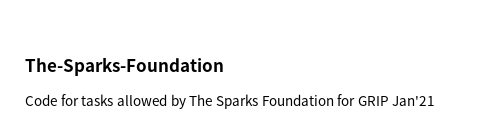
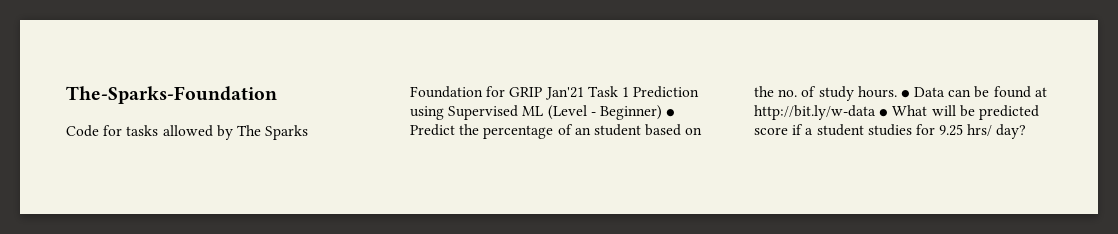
- Code for tasks allowed by The Sparks Foundation for GRIP Jan'21
+ Code for tasks allowed by The Sparks Foundation for GRIP Jan'21 Task 1 Prediction using Supervised ML (Level - Beginner) ● Predict the percentage of an student based on the no. of study hours. ● Data can be found at http://bit.ly/w-data ● What will be predicted score if a student studies for 9.25 hrs/ day?

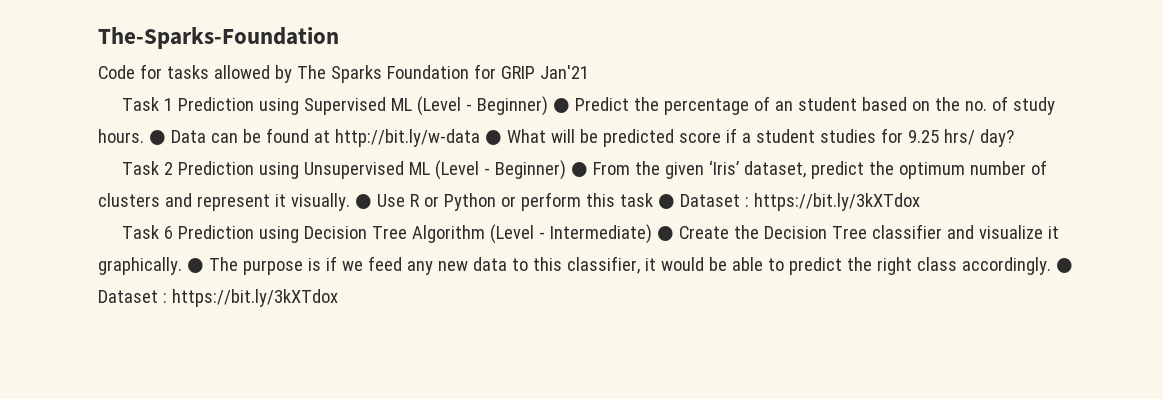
- Code for tasks allowed by The Sparks Foundation for GRIP Jan'21 Task 1 Prediction using Supervised ML (Level - Beginner) ● Predict the percentage of an student based on the no. of study hours.
+ Code for tasks allowed by The Sparks Foundation for GRIP Jan'21
+ Task 1 Prediction using Supervised ML (Level - Beginner) ● Predict the percentage of an student based on the no. of study hours.
+ Task 2 Prediction using Unsupervised ML (Level - Beginner) ● From the given ‘Iris’ dataset, predict the optimum number of clusters and represent it visually. ● Use R or Python or perform this task ● Dataset : https://bit.ly/3kXTdox
+ Task 6 Prediction using Decision Tree Algorithm (Level - Intermediate) ● Create the Decision Tree classifier and visualize it graphically. ● The purpose is if we feed any new data to this classifier, it would be able to predict the right class accordingly. ● Dataset : https://bit.ly/3kXTdox

